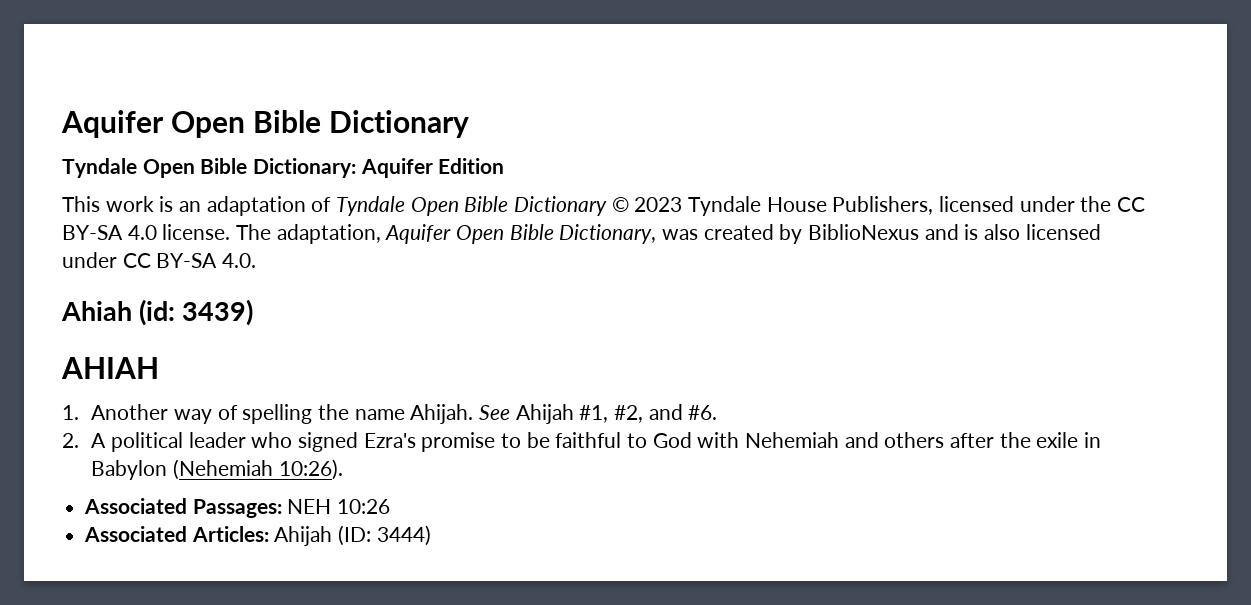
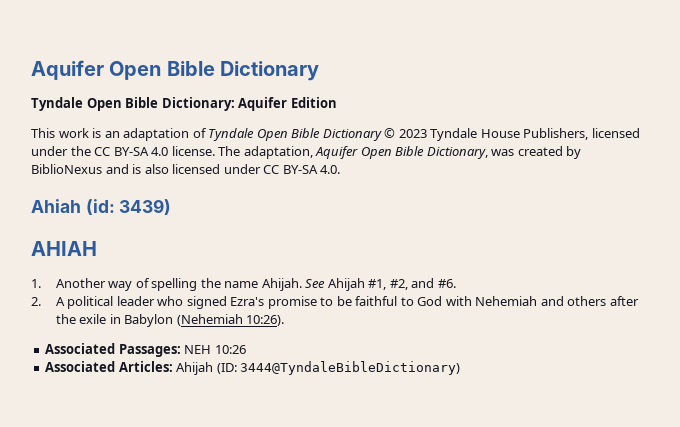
- Associated Articles: Ahijah (ID: 3444)
+ Associated Articles: Ahijah (ID: 3444@TyndaleBibleDictionary)

